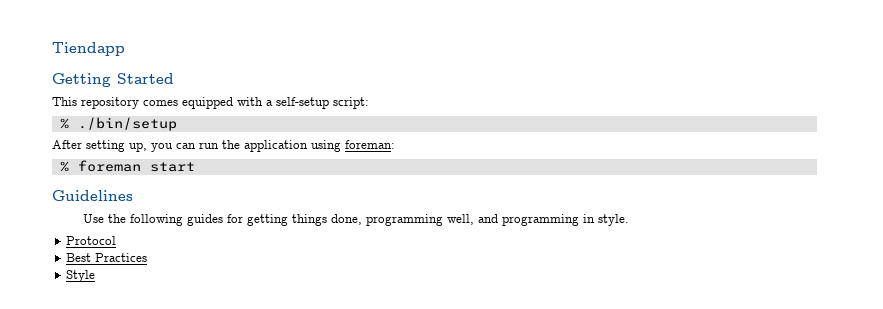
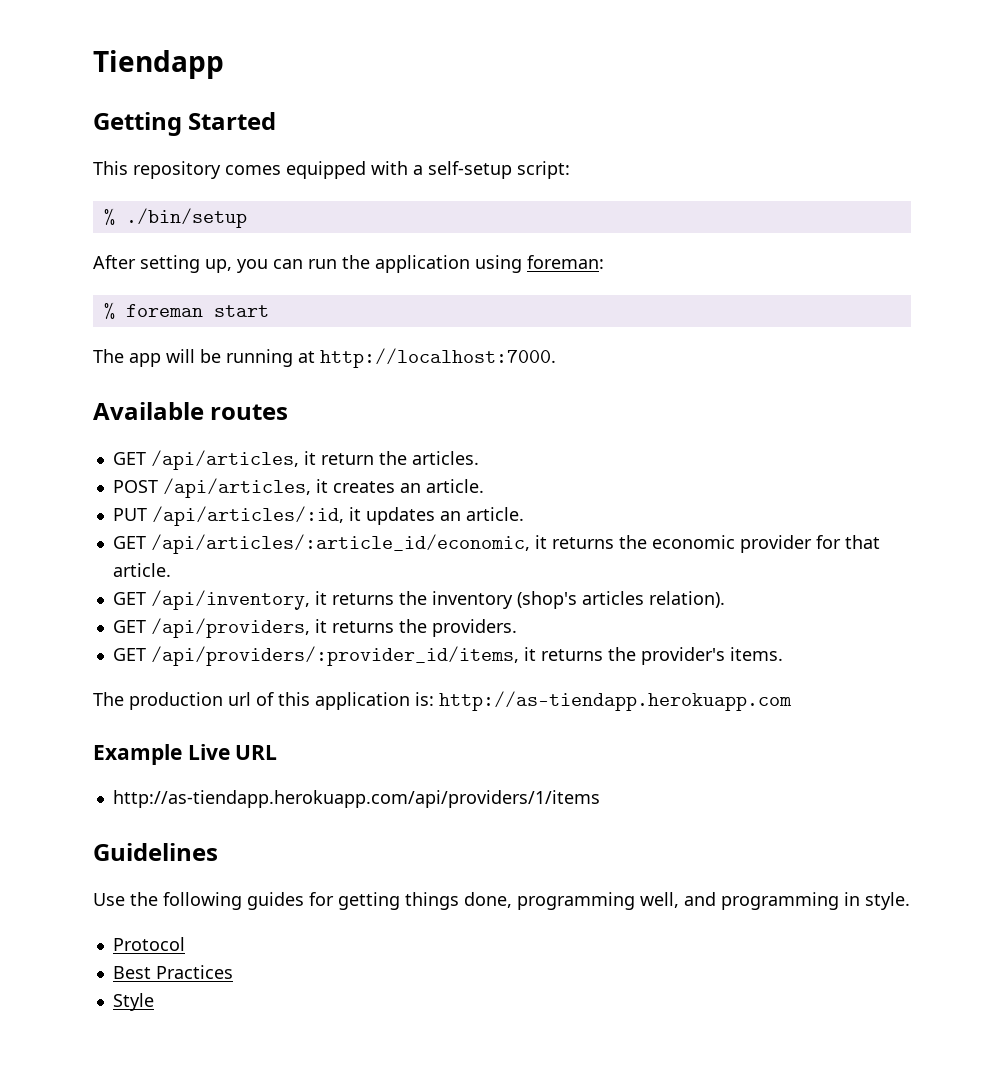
+ The app will be running at http://localhost:7000.
+ Available routes
+ GET /api/articles, it return the articles.
+ POST /api/articles, it creates an article.
+ PUT /api/articles/:id, it updates an article.
+ GET /api/articles/:article_id/economic, it returns the economic provider for that article.
+ GET /api/inventory, it returns the inventory (shop's articles relation).
+ GET /api/providers, it returns the providers.
+ GET /api/providers/:provider_id/items, it returns the provider's items.
+ The production url of this application is: http://as-tiendapp.herokuapp.com
+ Example Live URL
+ http://as-tiendapp.herokuapp.com/api/providers/1/items

